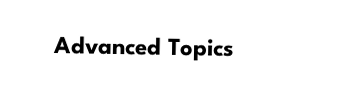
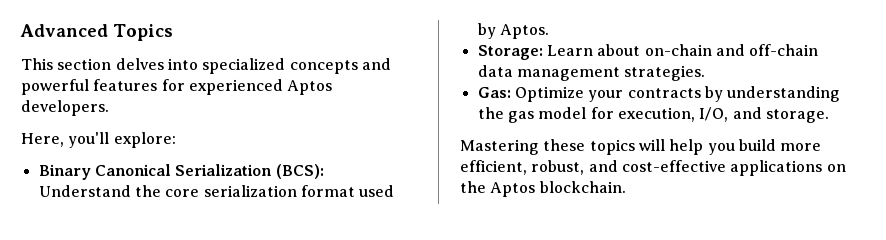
+ This section delves into specialized concepts and powerful features for experienced Aptos developers.
+ Here, you'll explore:
+ Binary Canonical Serialization (BCS): Understand the core serialization format used by Aptos.
+ Storage: Learn about on-chain and off-chain data management strategies.
+ Gas: Optimize your contracts by understanding the gas model for execution, I/O, and storage.
+ Mastering these topics will help you build more efficient, robust, and cost-effective applications on the Aptos blockchain.

